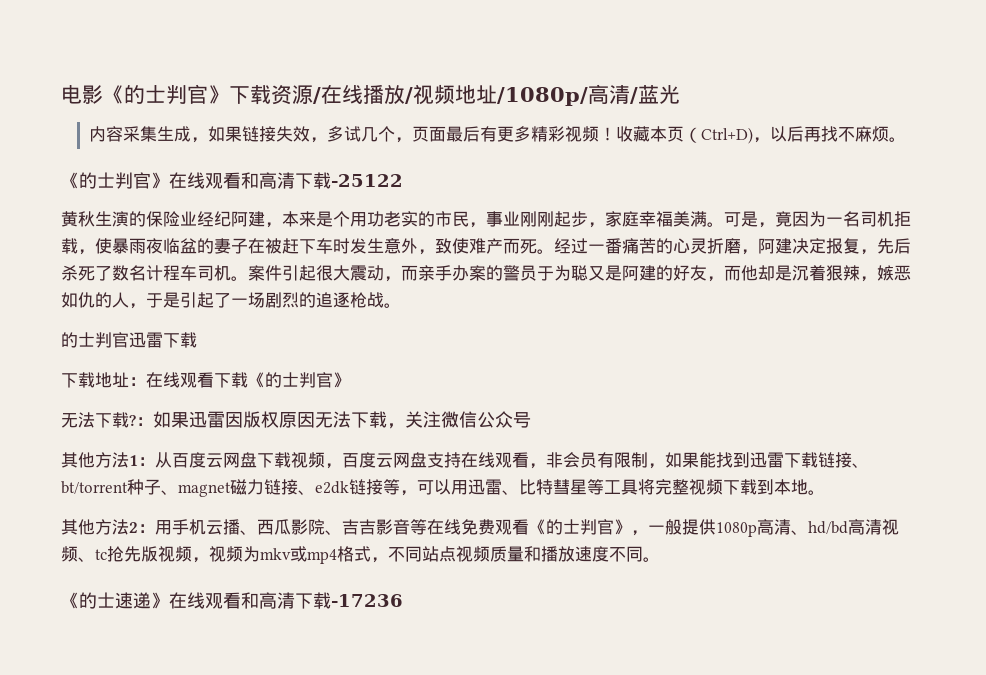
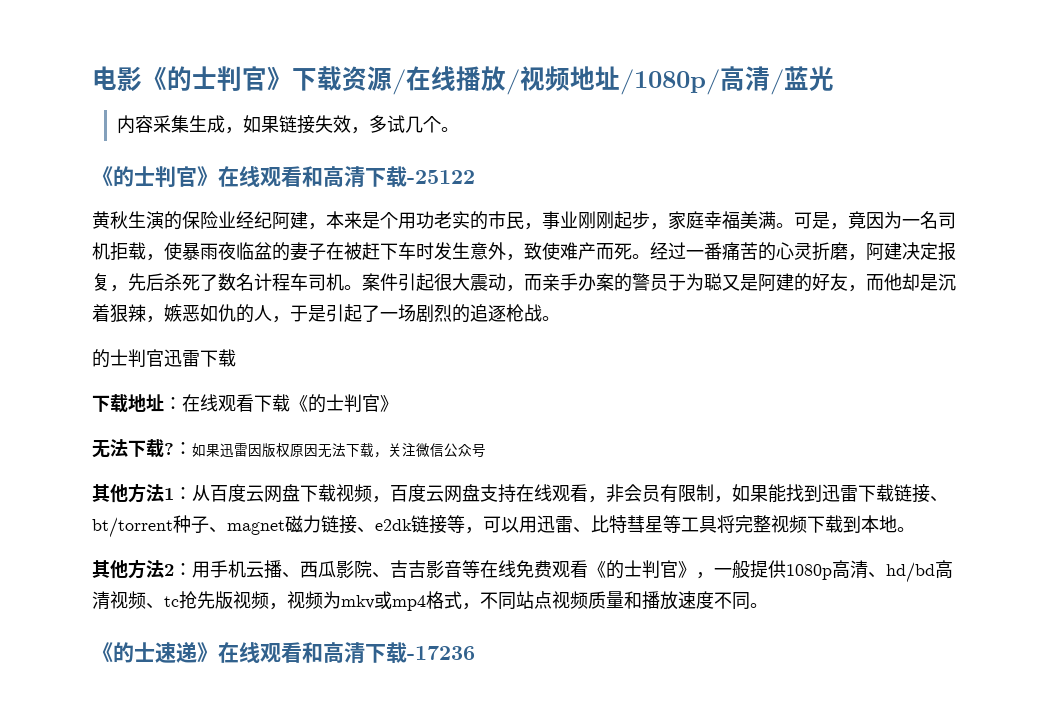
- 内容采集生成，如果链接失效，多试几个，页面最后有更多精彩视频！收藏本页（Ctrl+D)，以后再找不麻烦。
+ 内容采集生成，如果链接失效，多试几个。

